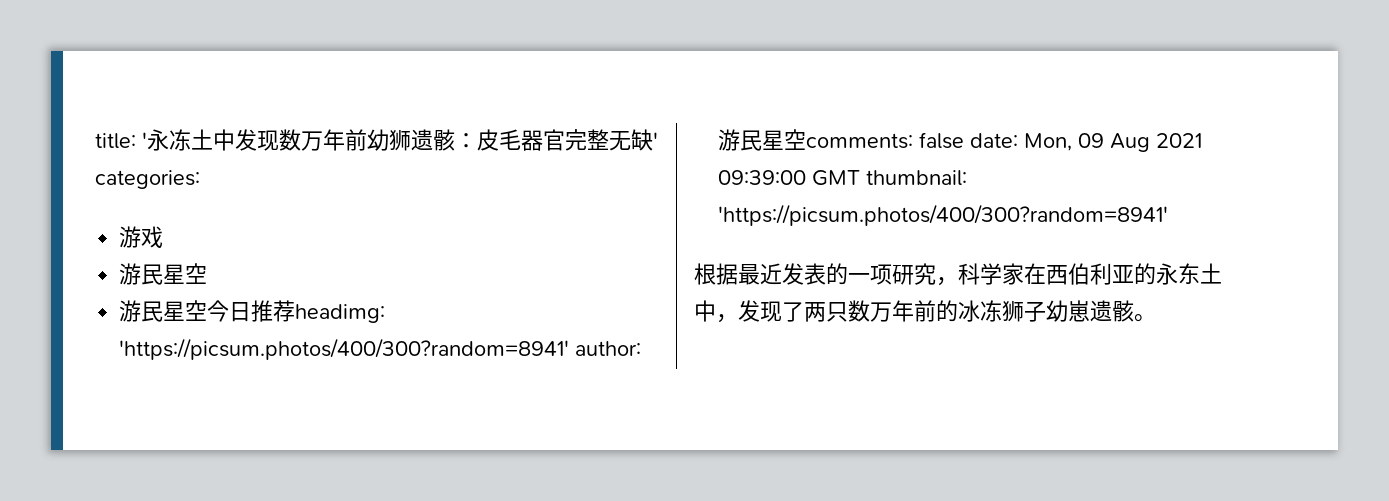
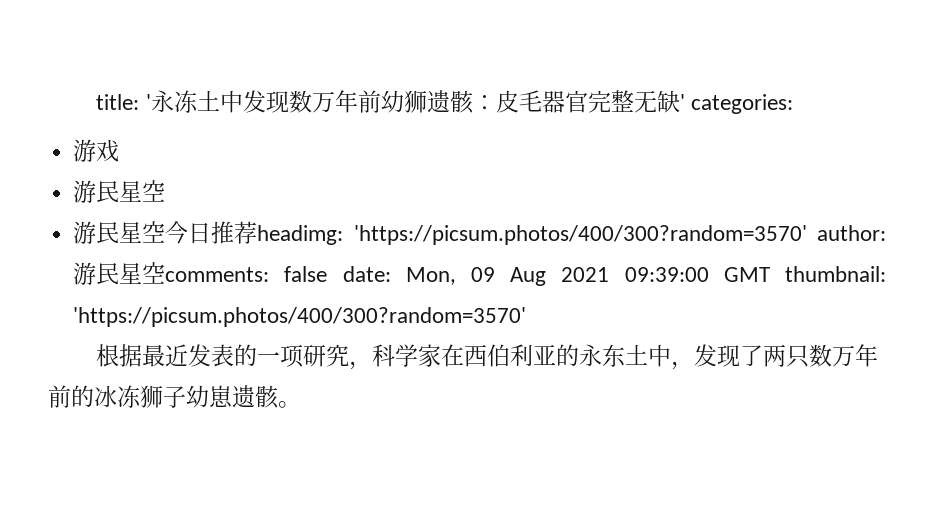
- 游民星空今日推荐headimg: 'https://picsum.photos/400/300?random=8941' author:游民星空comments: false date: Mon, 09 Aug 2021 09:39:00 GMT thumbnail: 'https://picsum.photos/400/300?random=8941'
+ 游民星空今日推荐headimg: 'https://picsum.photos/400/300?random=3570' author:游民星空comments: false date: Mon, 09 Aug 2021 09:39:00 GMT thumbnail: 'https://picsum.photos/400/300?random=3570'

